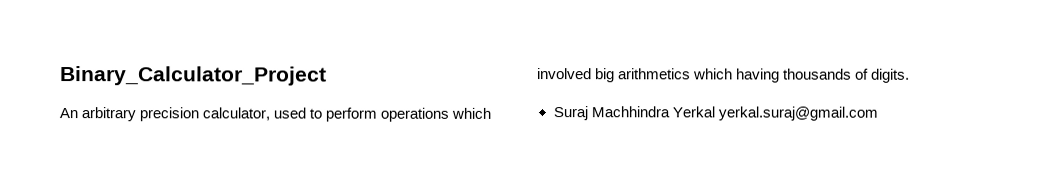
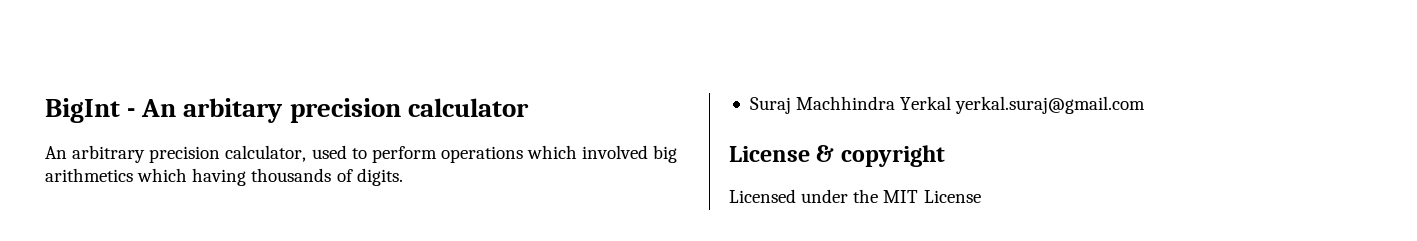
- Binary_Calculator_Project
+ BigInt - An arbitary precision calculator
+ License & copyright
+ Licensed under the MIT License

